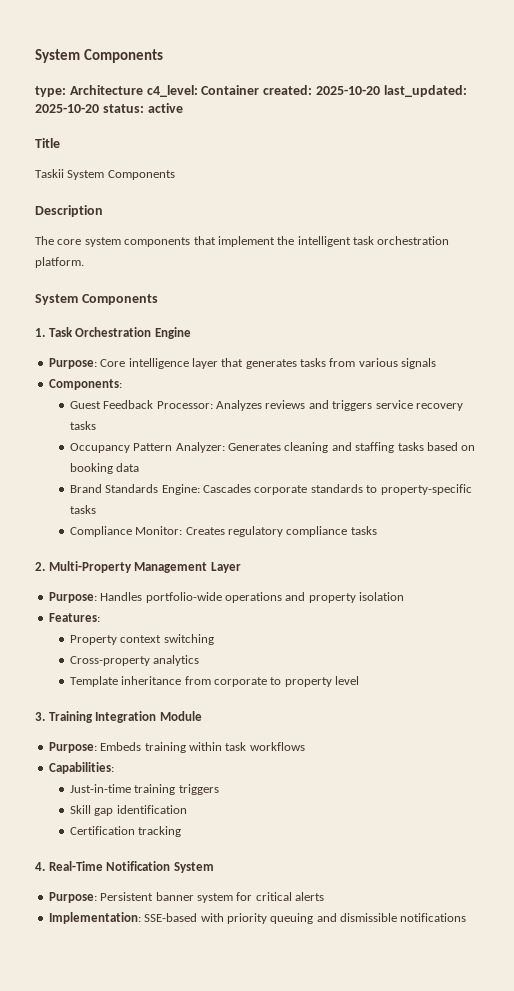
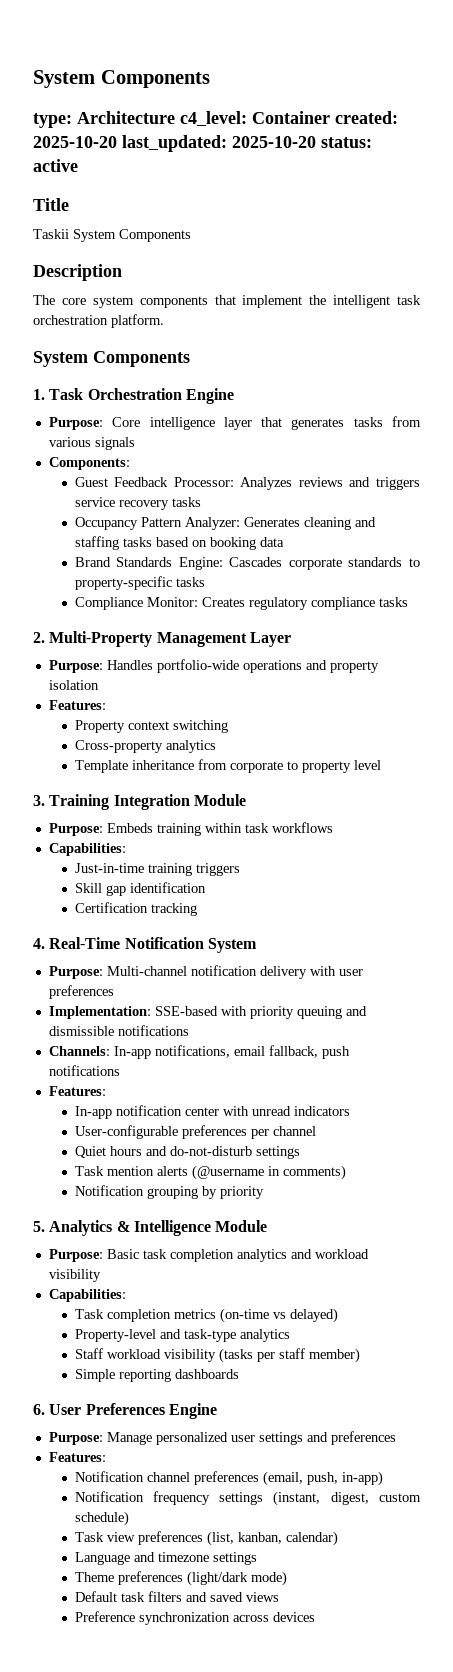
- Purpose: Persistent banner system for critical alerts
+ Purpose: Multi-channel notification delivery with user preferences
+ Channels: In-app notifications, email fallback, push notifications
+ Features:
+ In-app notification center with unread indicators
+ User-configurable preferences per channel
+ Quiet hours and do-not-disturb settings
+ Task mention alerts (@username in comments)
+ Notification grouping by priority
+ 5. Analytics & Intelligence Module
+ Purpose: Basic task completion analytics and workload visibility
+ Capabilities:
+ Task completion metrics (on-time vs delayed)
+ Property-level and task-type analytics
+ Staff workload visibility (tasks per staff member)
+ Simple reporting dashboards
+ 6. User Preferences Engine
+ Purpose: Manage personalized user settings and preferences
+ Features:
+ Notification channel preferences (email, push, in-app)
+ Notification frequency settings (instant, digest, custom schedule)
+ Task view preferences (list, kanban, calendar)
+ Language and timezone settings
+ Theme preferences (light/dark mode)
+ Default task filters and saved views
+ Preference synchronization across devices

